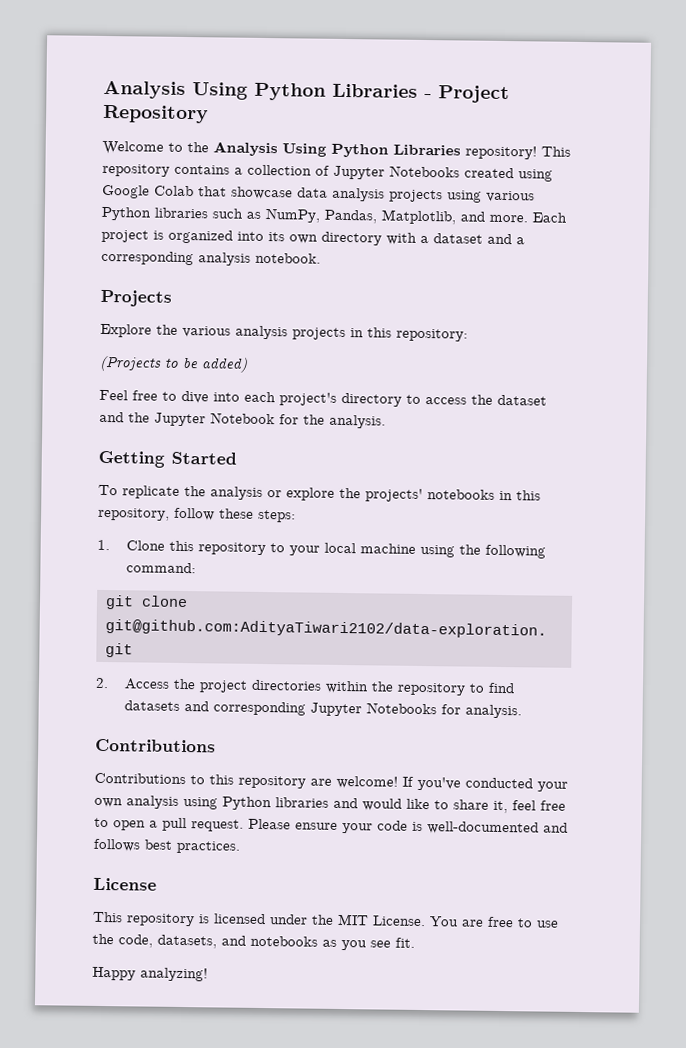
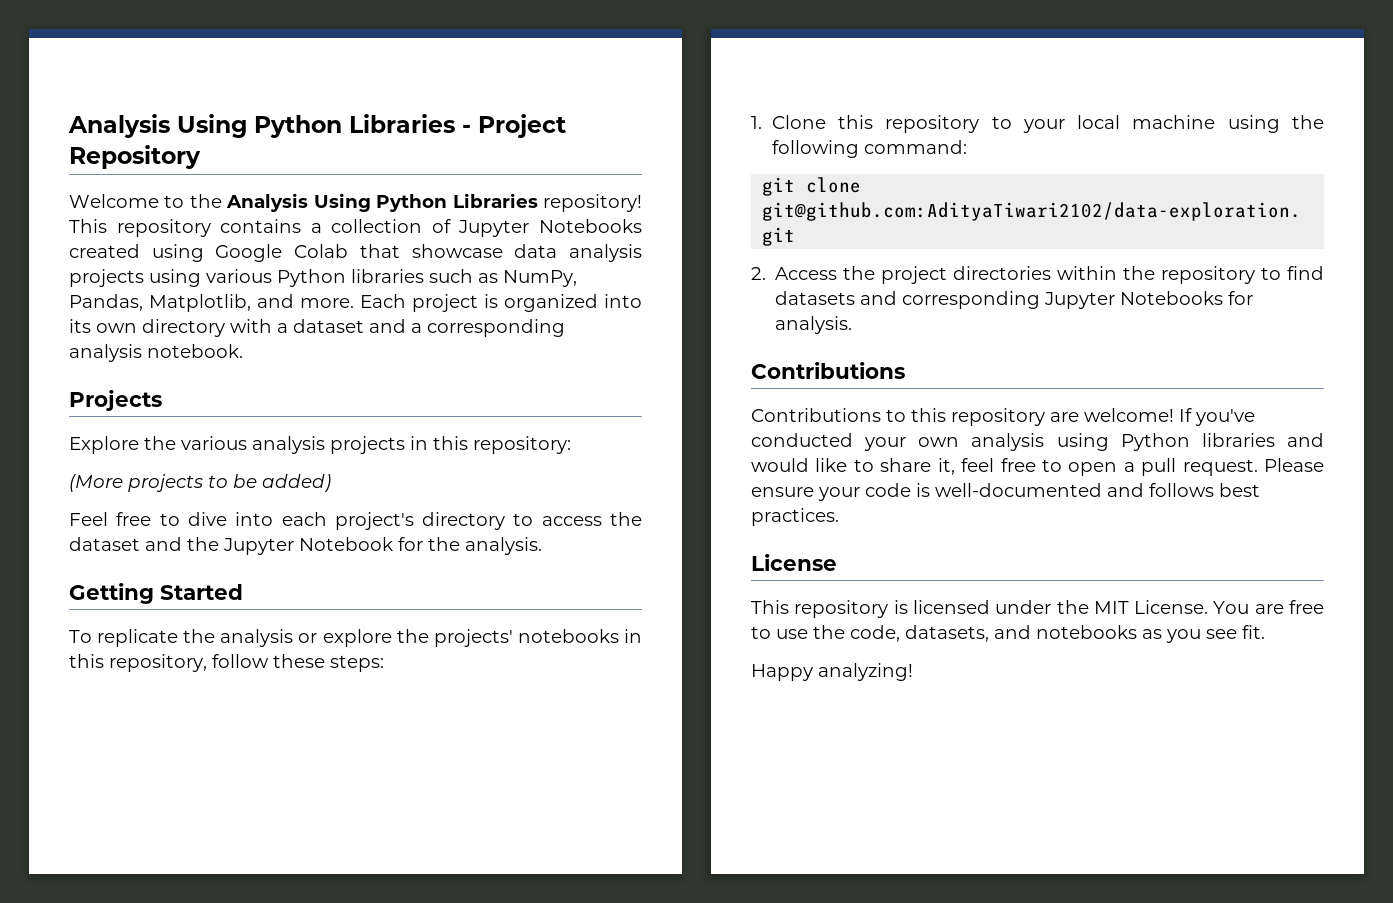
- (Projects to be added)
+ (More projects to be added)

